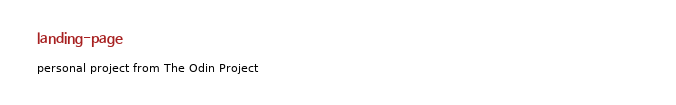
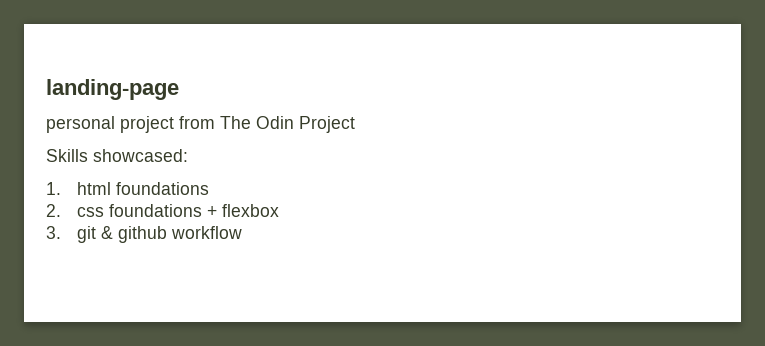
+ Skills showcased:
+ 1. html foundations
+ 2. css foundations + flexbox
+ 3. git & github workflow

